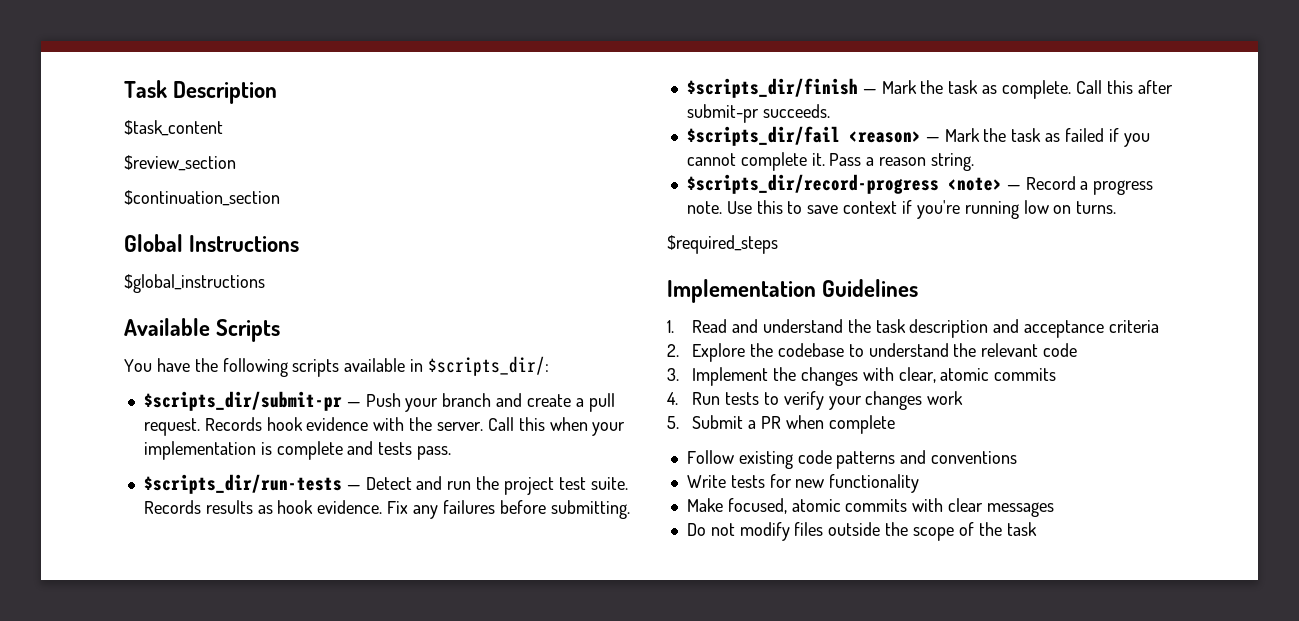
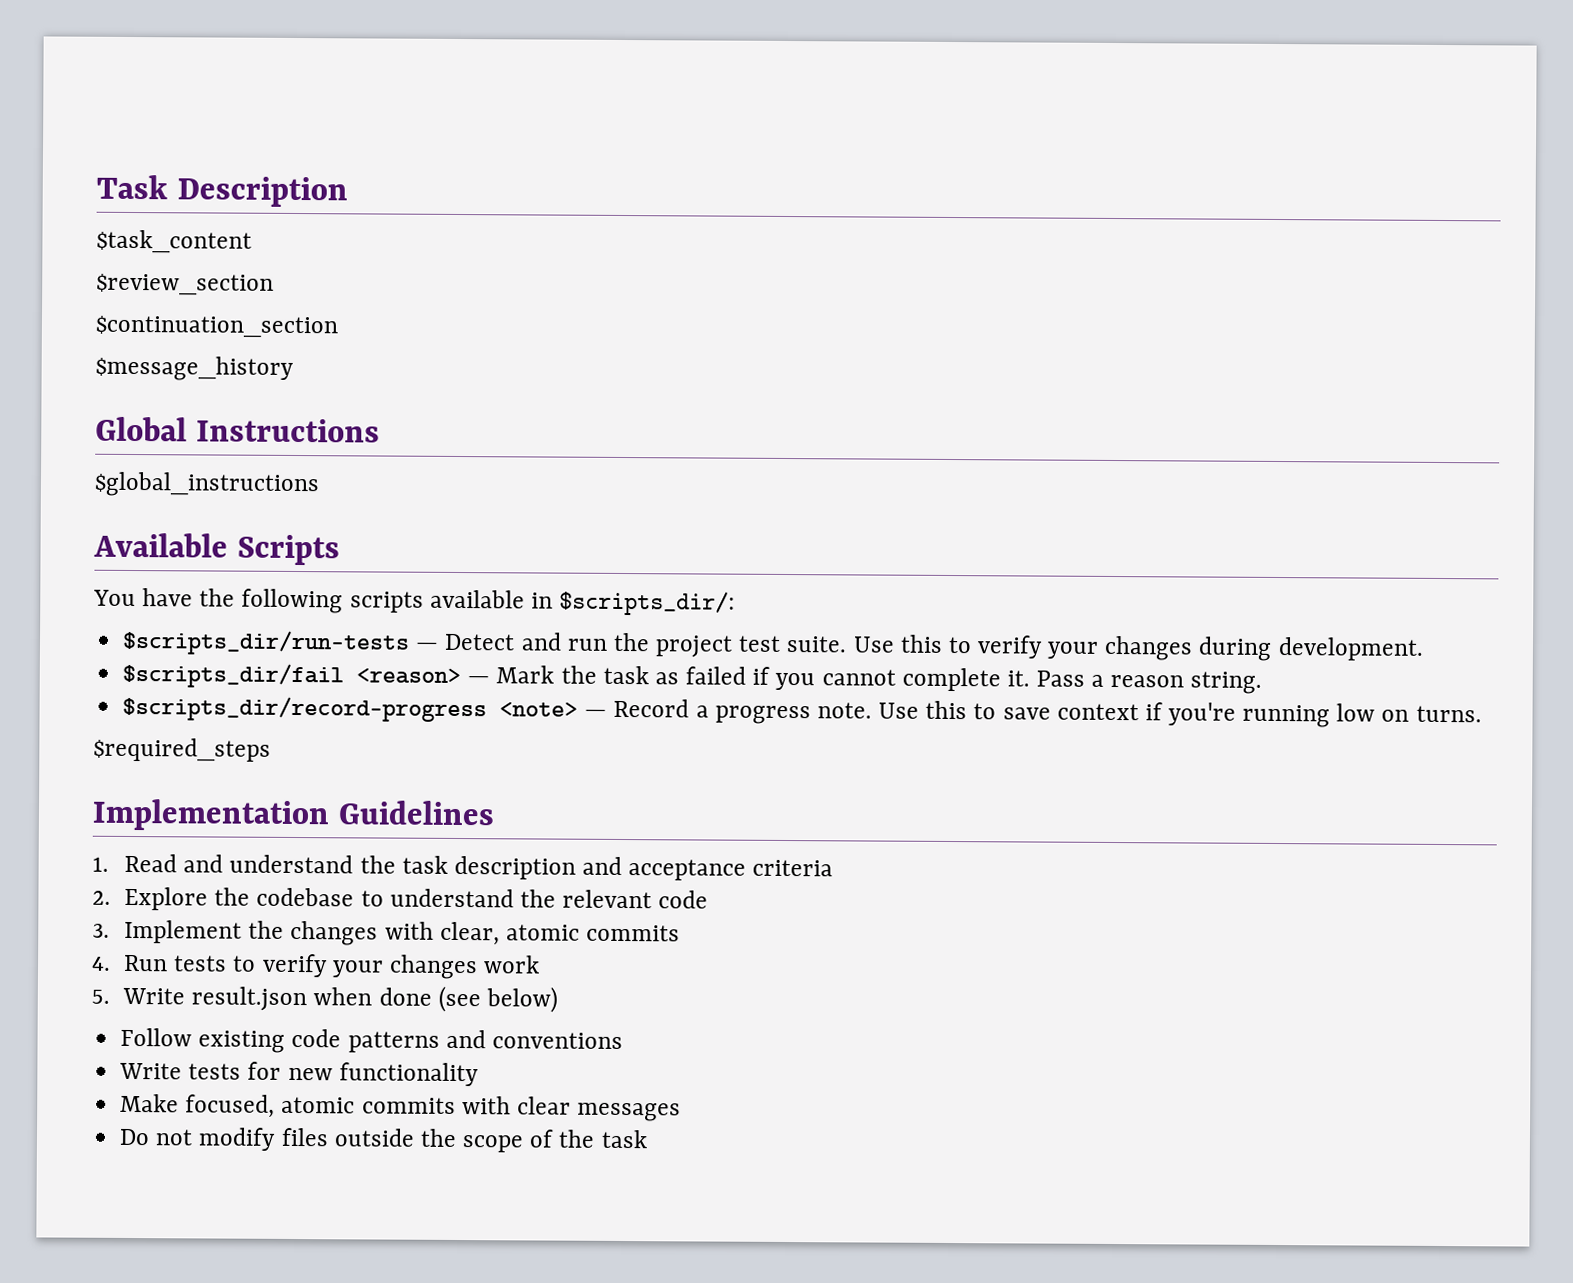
+ $message_history
- $scripts_dir/submit-pr — Push your branch and create a pull request. Records hook evidence with the server. Call this when your implementation is complete and tests pass.
- Records results as hook evidence. Fix any failures before submitting.
- $scripts_dir/finish — Mark the task as complete. Call this after submit-pr succeeds.
+ Use this to verify your changes during development.
- 5. Submit a PR when complete
+ 5. Write result.json when done (see below)

